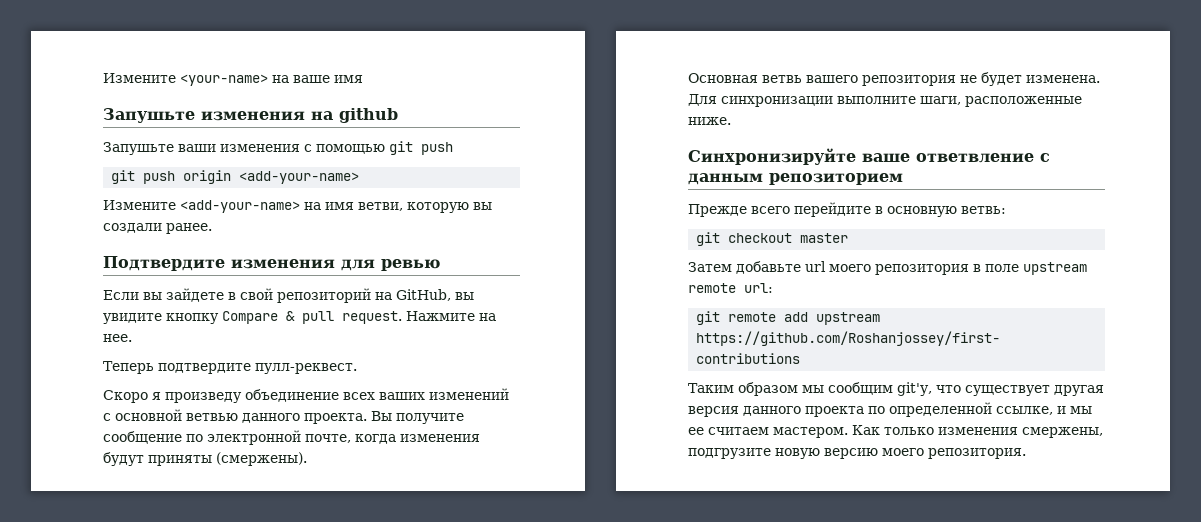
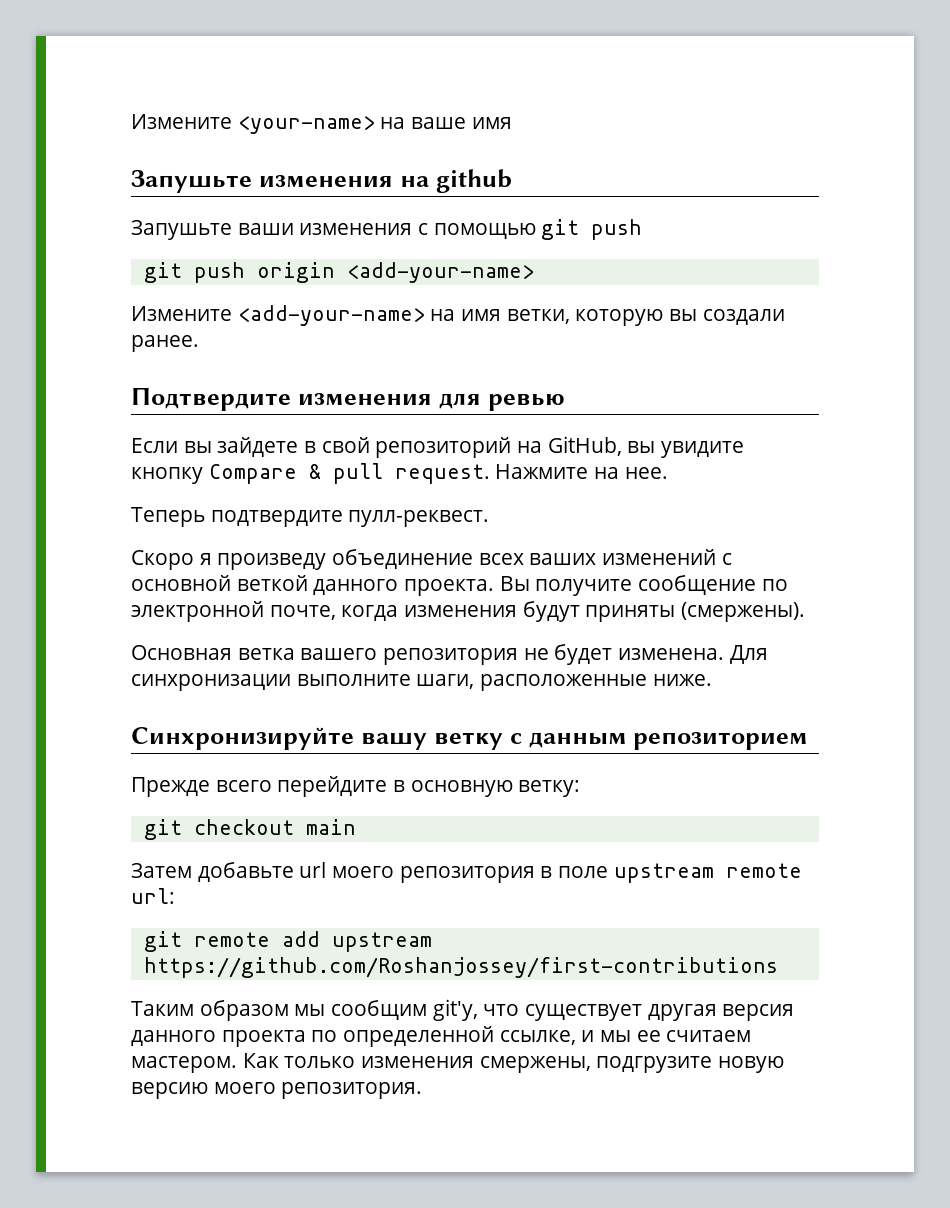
- Измените <add-your-name> на имя ветви, которую вы создали ранее.
+ Измените <add-your-name> на имя ветки, которую вы создали ранее.
- Скоро я произведу объединение всех ваших изменений с основной ветвью данного проекта.
+ Скоро я произведу объединение всех ваших изменений с основной веткой данного проекта.
- Основная ветвь вашего репозитория не будет изменена.
+ Основная ветка вашего репозитория не будет изменена.
- Синхронизируйте ваше ответвление с данным репозиторием
+ Синхронизируйте вашу ветку с данным репозиторием
- Прежде всего перейдите в основную ветвь:
+ Прежде всего перейдите в основную ветку:
- git checkout master
+ git checkout main

